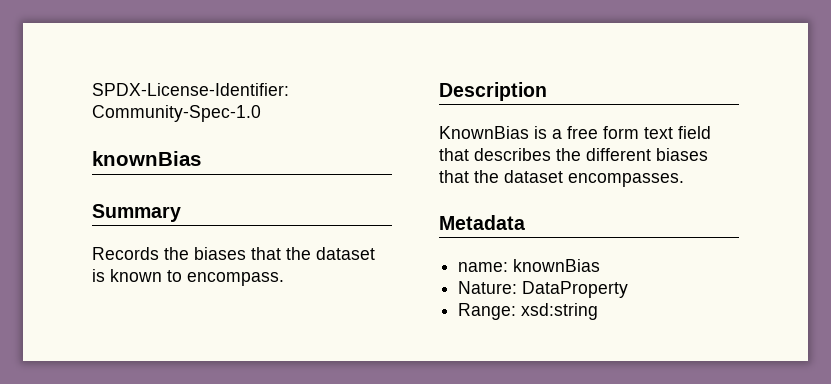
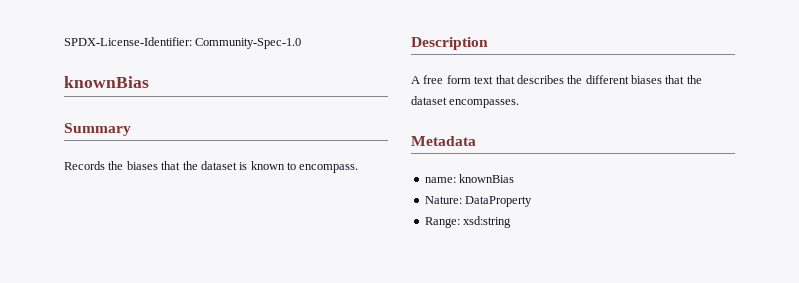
- KnownBias is a free form text field that describes the different biases that the dataset encompasses.
+ A free form text that describes the different biases that the dataset encompasses.

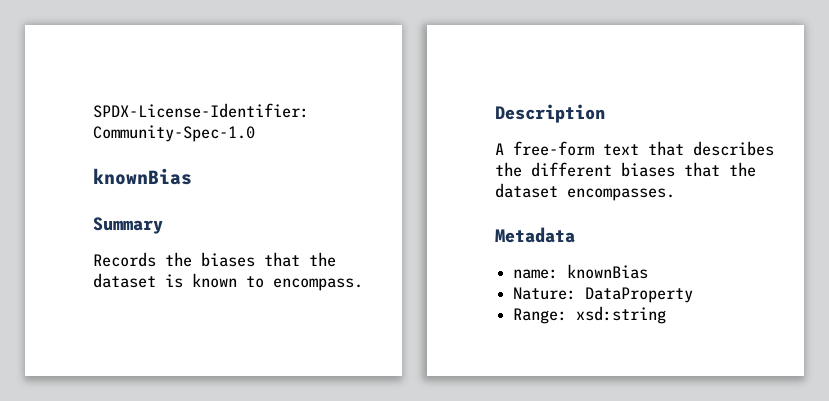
- A free form text that describes the different biases that the dataset encompasses.
+ A free-form text that describes the different biases that the dataset encompasses.

